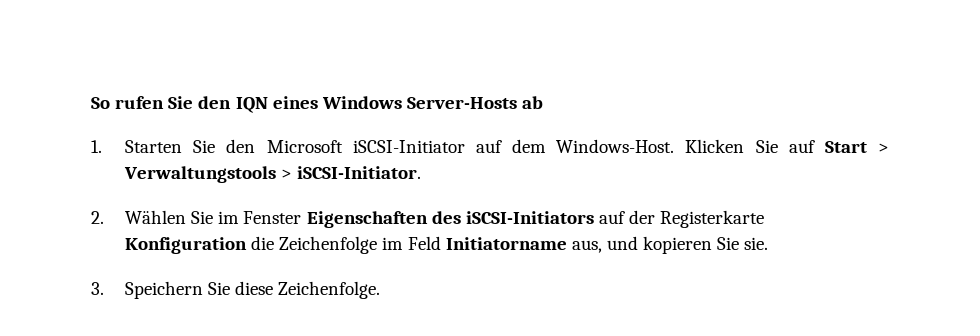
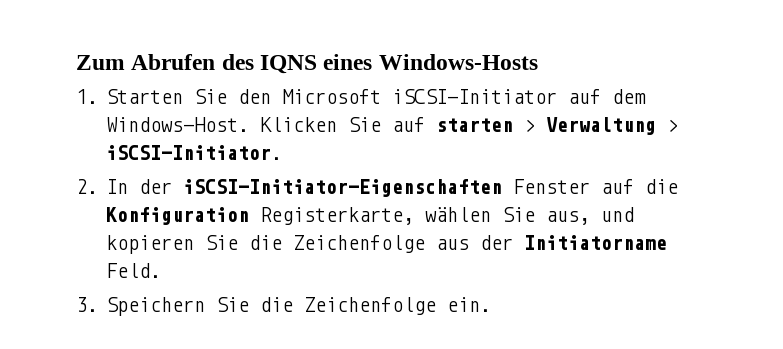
- So rufen Sie den IQN eines Windows Server-Hosts ab
+ Zum Abrufen des IQNS eines Windows-Hosts
- Klicken Sie auf Start > Verwaltungstools > iSCSI-Initiator.
+ Klicken Sie auf starten > Verwaltung > iSCSI-Initiator.
- 2. Wählen Sie im Fenster Eigenschaften des iSCSI-Initiators auf der Registerkarte Konfiguration die Zeichenfolge im Feld Initiatorname aus, und kopieren Sie sie.
+ 2. In der iSCSI-Initiator-Eigenschaften Fenster auf die Konfiguration Registerkarte, wählen Sie aus, und kopieren Sie die Zeichenfolge aus der Initiatorname Feld.
- 3. Speichern Sie diese Zeichenfolge.
+ 3. Speichern Sie die Zeichenfolge ein.

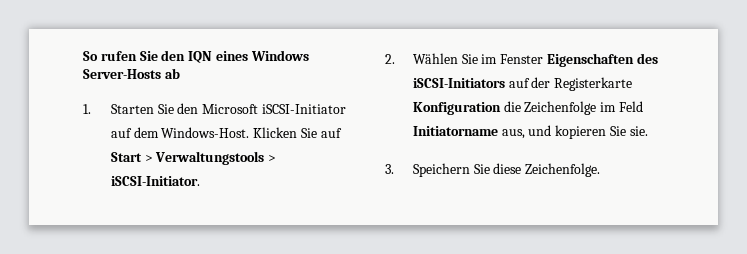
- Zum Abrufen des IQNS eines Windows-Hosts
+ So rufen Sie den IQN eines Windows Server-Hosts ab
- Klicken Sie auf starten > Verwaltung > iSCSI-Initiator.
+ Klicken Sie auf Start > Verwaltungstools > iSCSI-Initiator.
- 2. In der iSCSI-Initiator-Eigenschaften Fenster auf die Konfiguration Registerkarte, wählen Sie aus, und kopieren Sie die Zeichenfolge aus der Initiatorname Feld.
+ 2. Wählen Sie im Fenster Eigenschaften des iSCSI-Initiators auf der Registerkarte Konfiguration die Zeichenfolge im Feld Initiatorname aus, und kopieren Sie sie.
- 3. Speichern Sie die Zeichenfolge ein.
+ 3. Speichern Sie diese Zeichenfolge.

